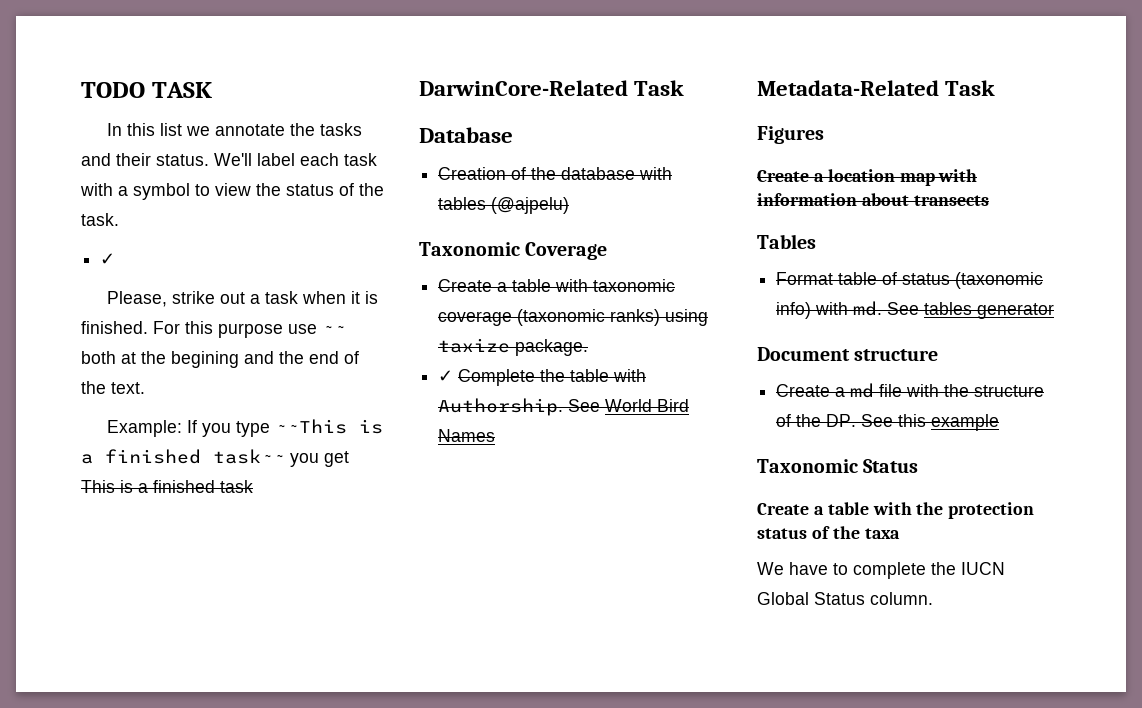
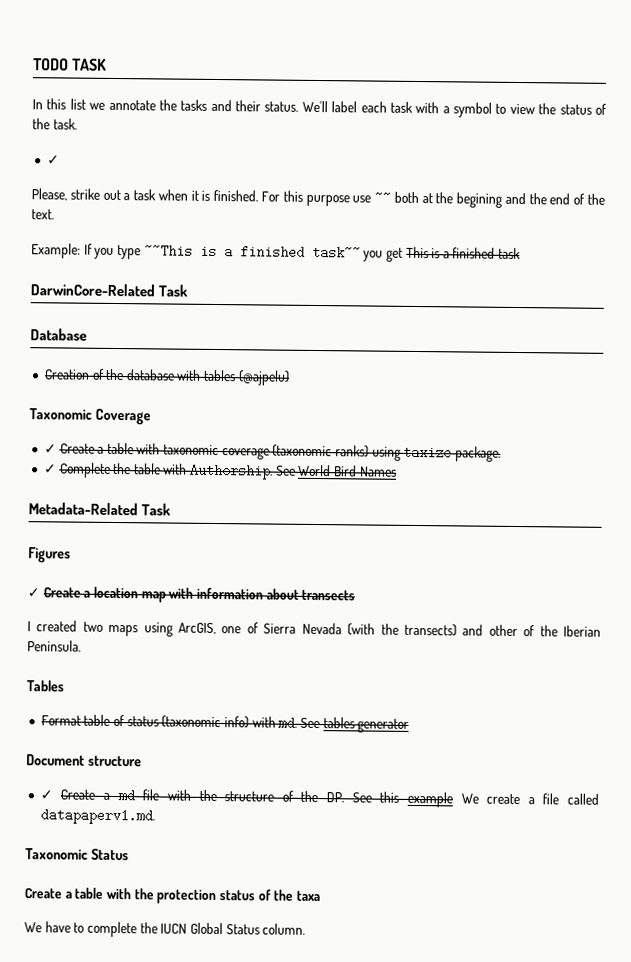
- Create a table with taxonomic coverage (taxonomic ranks) using taxize package.
+ ✓ Create a table with taxonomic coverage (taxonomic ranks) using taxize package.
- Create a location map with information about transects
+ ✓ Create a location map with information about transects
+ I created two maps using ArcGIS, one of Sierra Nevada (with the transects) and other of the Iberian Peninsula.
- Create a md file with the structure of the DP. See this example
+ ✓ Create a md file with the structure of the DP. See this example We create a file called datapaperv1.md.

